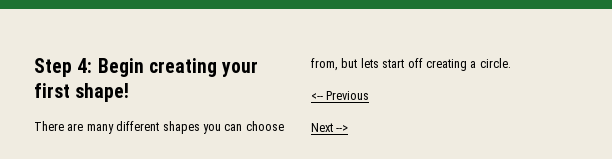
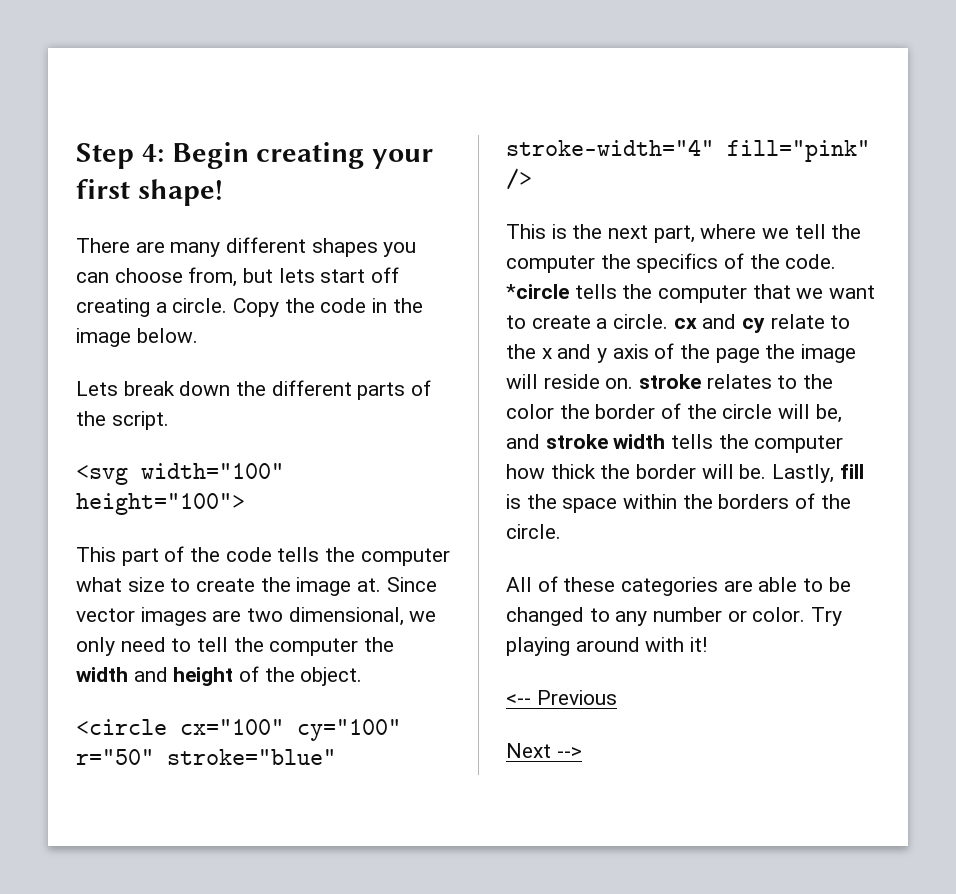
+ Copy the code in the image below.
+ Lets break down the different parts of the script.
+ <svg width="100" height="100">
+ This part of the code tells the computer what size to create the image at. Since vector images are two dimensional, we only need to tell the computer the width and height of the object.
+ <circle cx="100" cy="100" r="50" stroke="blue" stroke-width="4" fill="pink" />
+ This is the next part, where we tell the computer the specifics of the code. *circle tells the computer that we want to create a circle. cx and cy relate to the x and y axis of the page the image will reside on. stroke relates to the color the border of the circle will be, and stroke width tells the computer how thick the border will be. Lastly, fill is the space within the borders of the circle.
+ All of these categories are able to be changed to any number or color. Try playing around with it!

